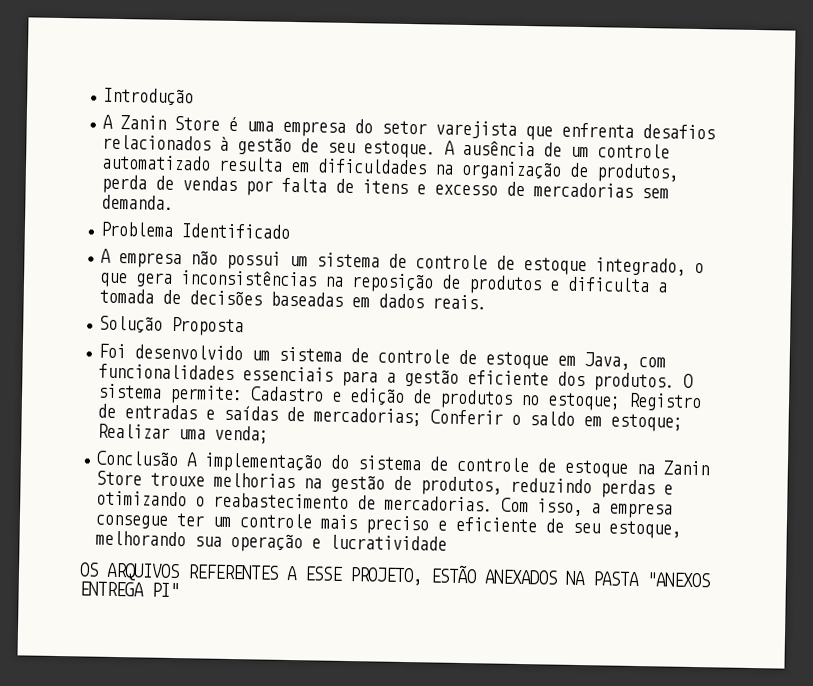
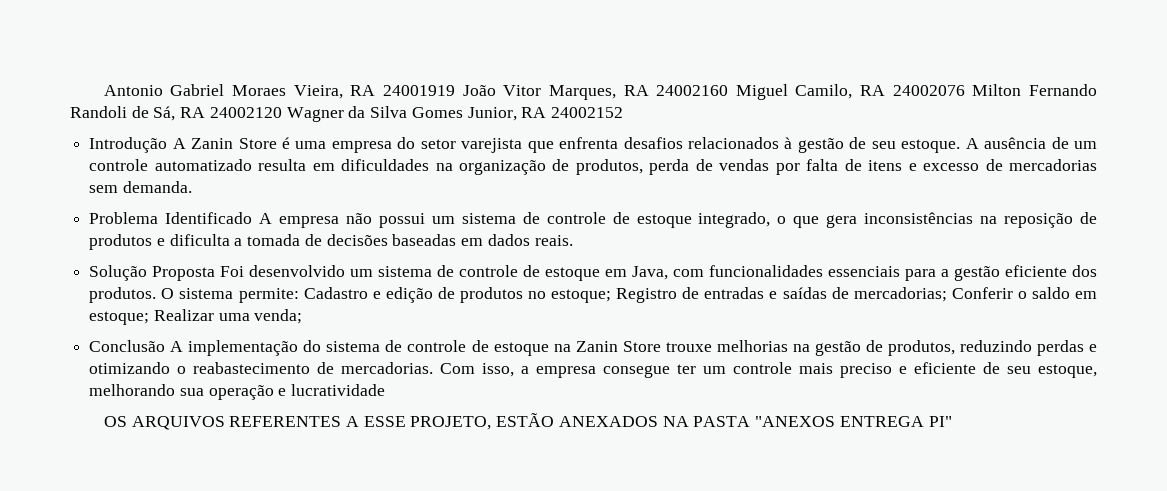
+ Antonio Gabriel Moraes Vieira, RA 24001919 João Vitor Marques, RA 24002160 Miguel Camilo, RA 24002076 Milton Fernando Randoli de Sá, RA 24002120 Wagner da Silva Gomes Junior, RA 24002152
- Introdução
- A Zanin Store é uma empresa do setor varejista que enfrenta desafios relacionados à gestão de seu estoque.
+ Introdução A Zanin Store é uma empresa do setor varejista que enfrenta desafios relacionados à gestão de seu estoque.
- Problema Identificado
- A empresa não possui um sistema de controle de estoque integrado, o que gera inconsistências na reposição de produtos e dificulta a tomada de decisões baseadas em dados reais.
+ Problema Identificado A empresa não possui um sistema de controle de estoque integrado, o que gera inconsistências na reposição de produtos e dificulta a tomada de decisões baseadas em dados reais.
- Solução Proposta
- Foi desenvolvido um sistema de controle de estoque em Java, com funcionalidades essenciais para a gestão eficiente dos produtos.
+ Solução Proposta Foi desenvolvido um sistema de controle de estoque em Java, com funcionalidades essenciais para a gestão eficiente dos produtos.

